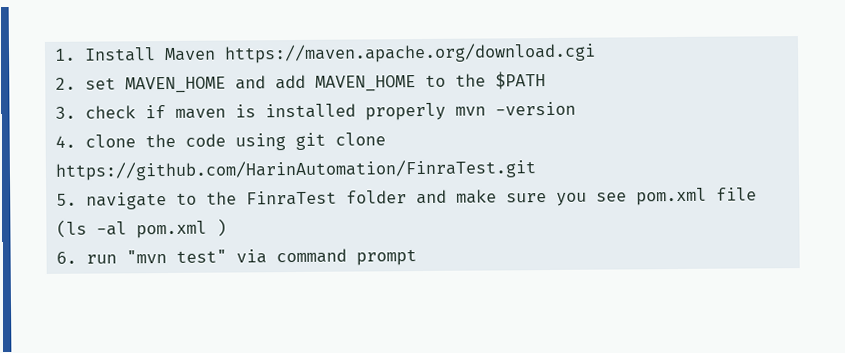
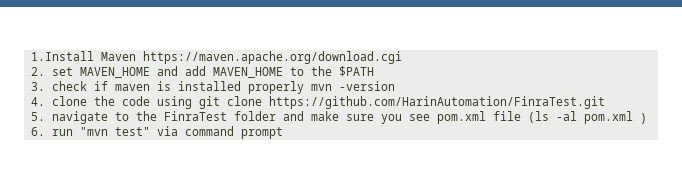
- 1. Install Maven https://maven.apache.org/download.cgi
+ 1.Install Maven https://maven.apache.org/download.cgi

